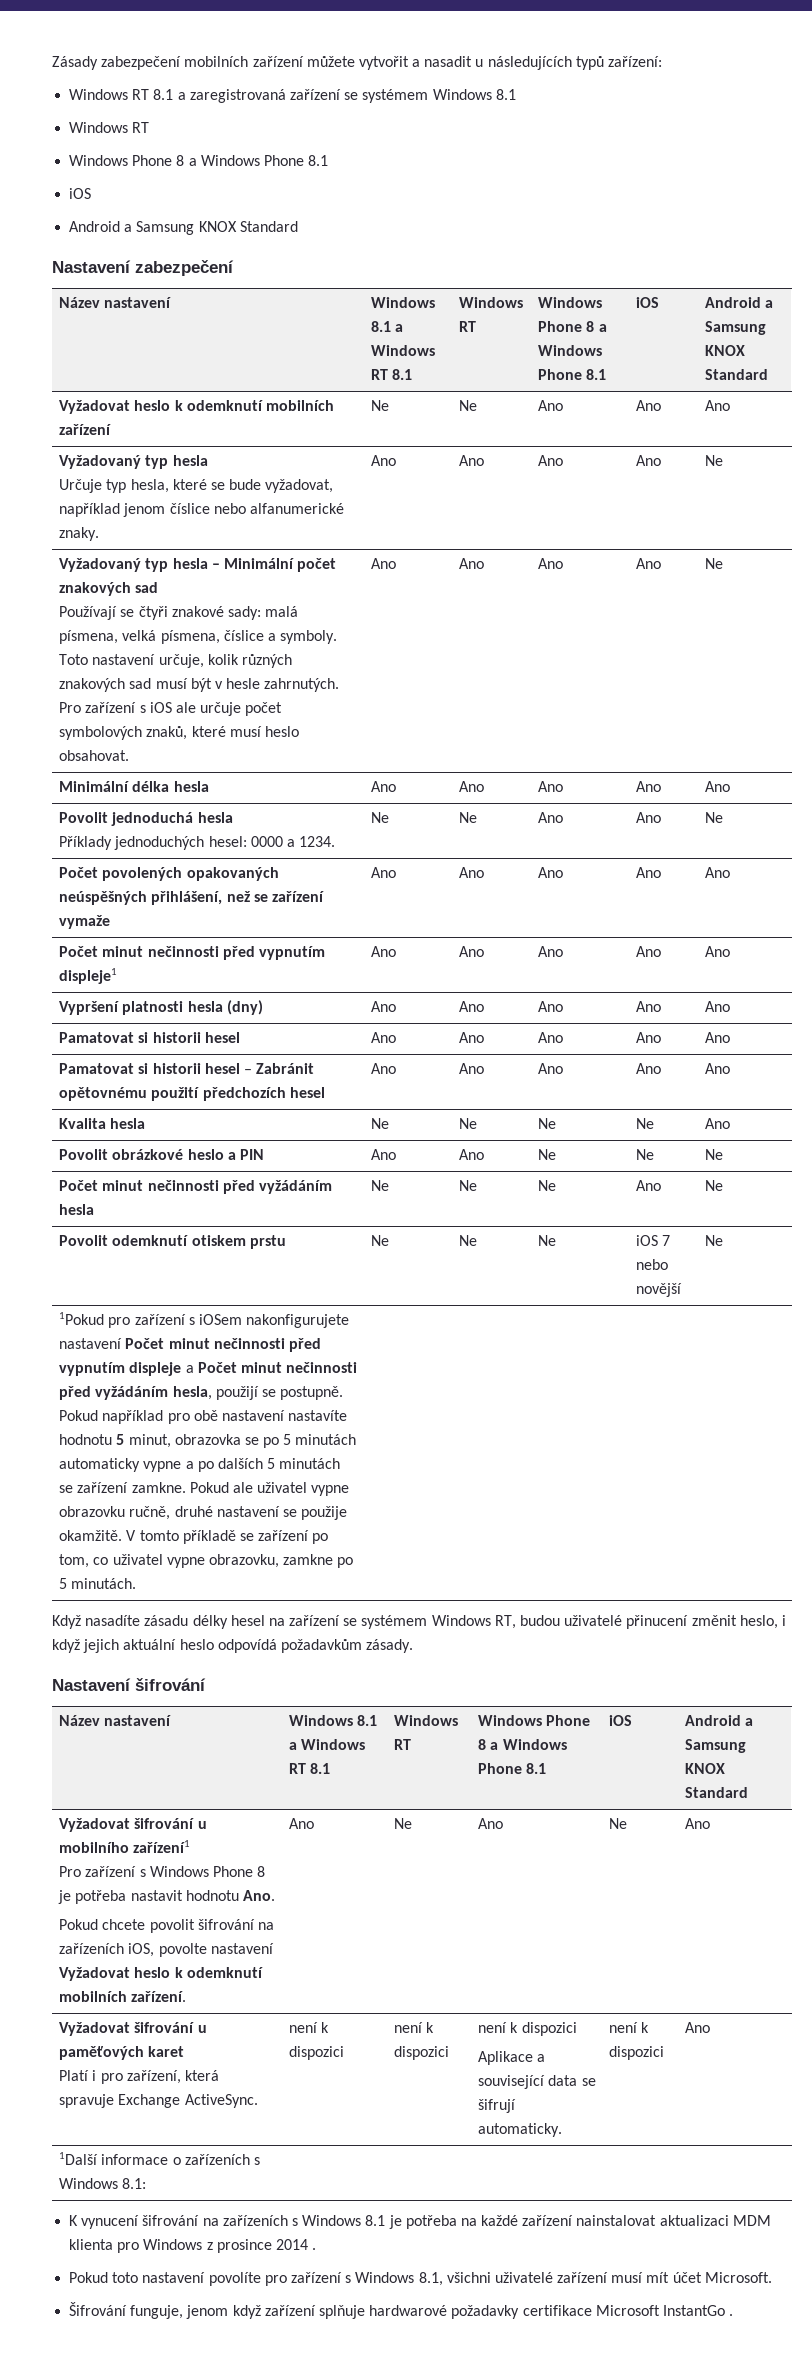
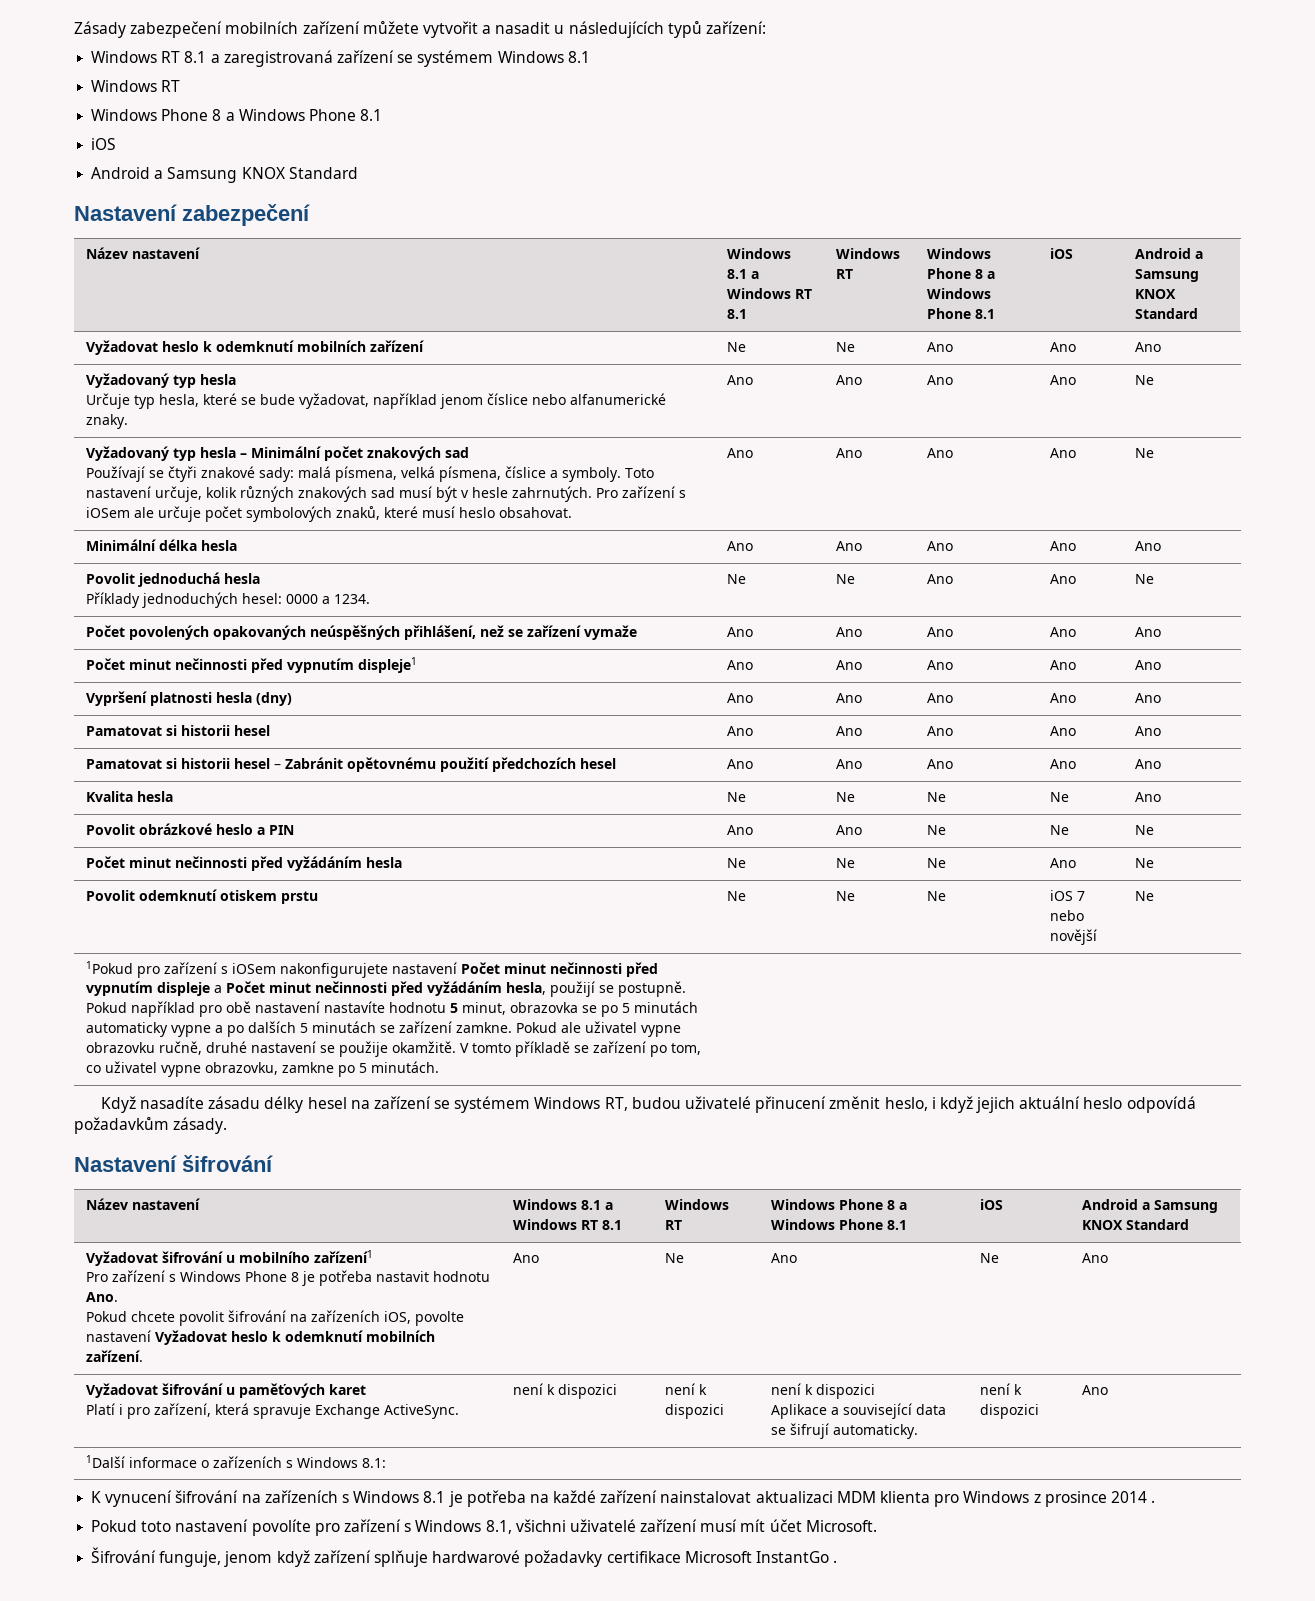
- Pro zařízení s iOS ale určuje počet symbolových znaků, které musí heslo obsahovat.
+ Pro zařízení s iOSem ale určuje počet symbolových znaků, které musí heslo obsahovat.

